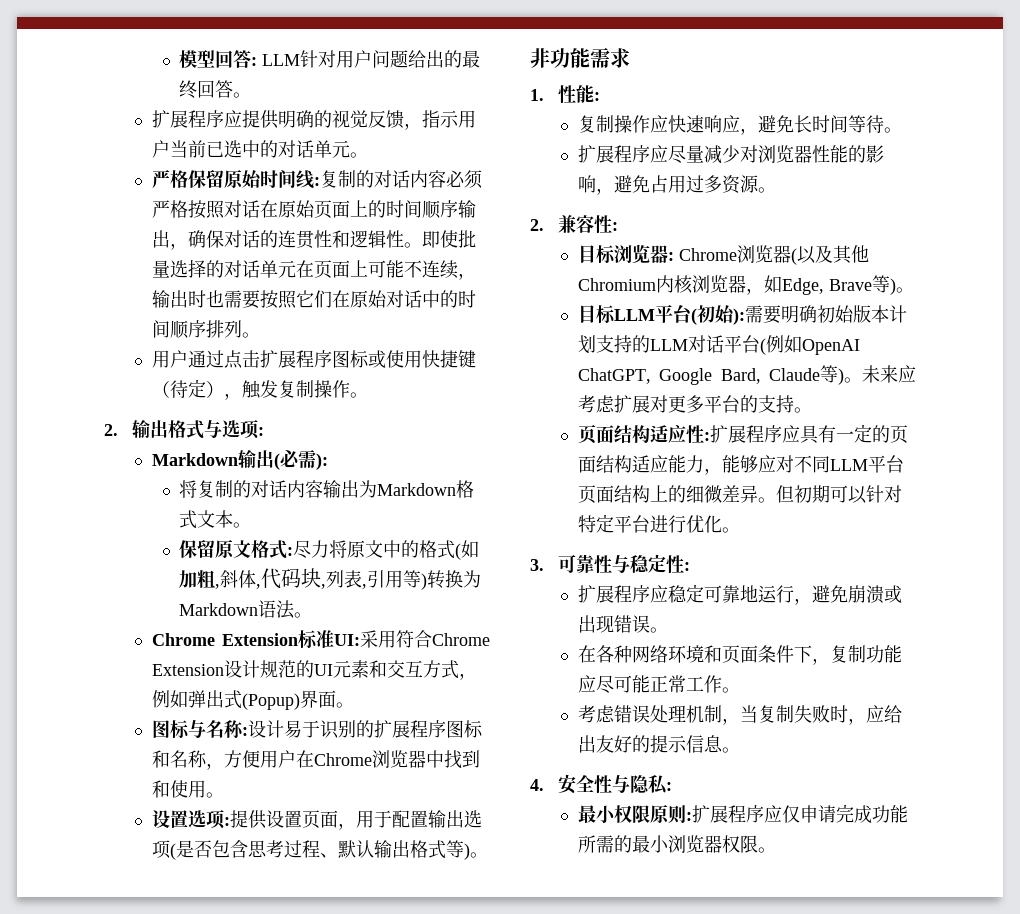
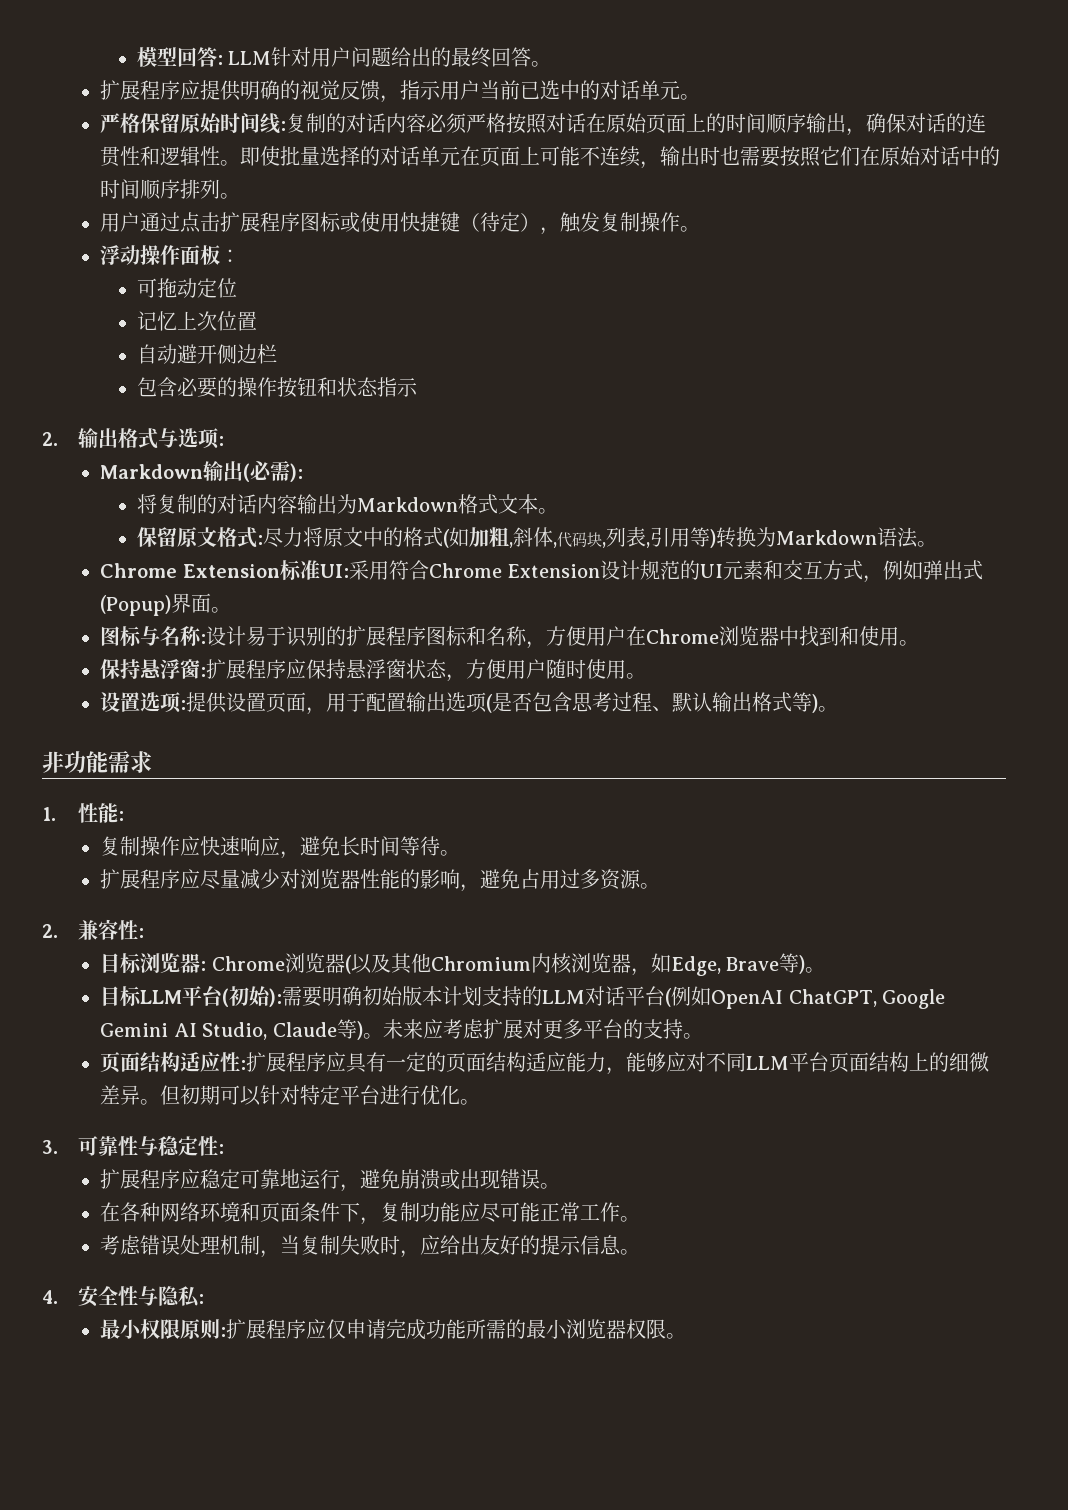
+ 浮动操作面板：
+ 可拖动定位
+ 记忆上次位置
+ 自动避开侧边栏
+ 包含必要的操作按钮和状态指示
+ 保持悬浮窗:扩展程序应保持悬浮窗状态，方便用户随时使用。
- 目标LLM平台(初始):需要明确初始版本计划支持的LLM对话平台(例如OpenAI ChatGPT, Google Bard, Claude等)。
+ 目标LLM平台(初始):需要明确初始版本计划支持的LLM对话平台(例如OpenAI ChatGPT, Google Gemini AI Studio, Claude等)。

